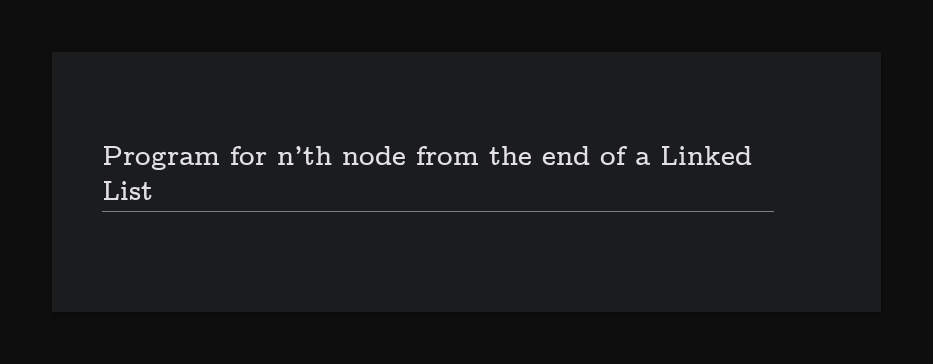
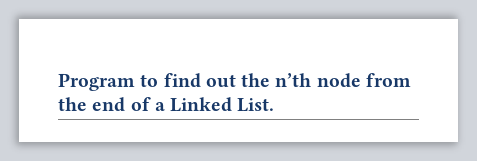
- Program for n’th node from the end of a Linked List
+ Program to find out the n’th node from the end of a Linked List.

